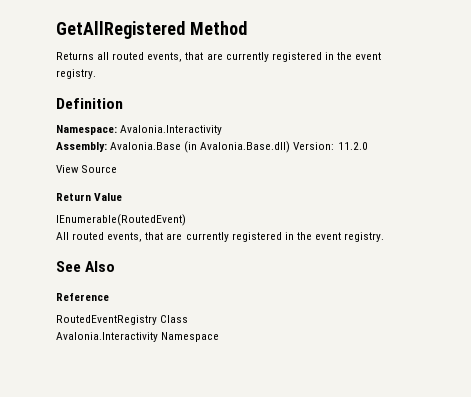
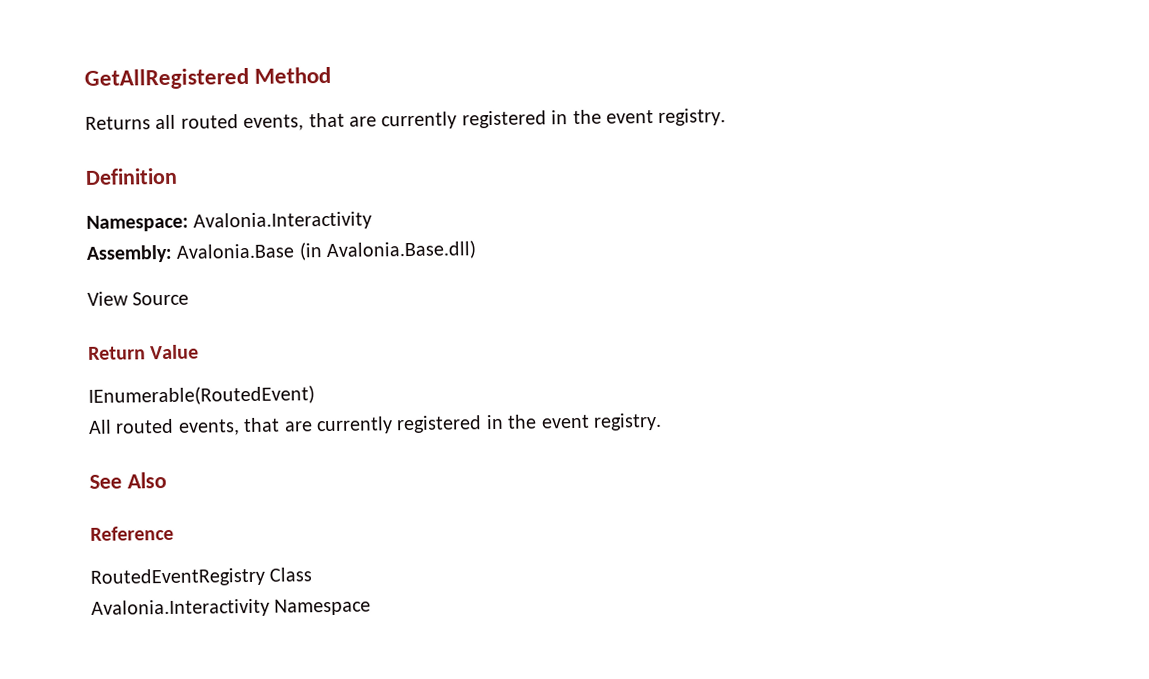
- Assembly: Avalonia.Base (in Avalonia.Base.dll) Version: 11.2.0
+ Assembly: Avalonia.Base (in Avalonia.Base.dll)

